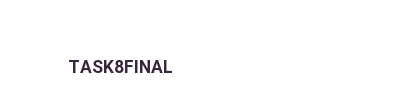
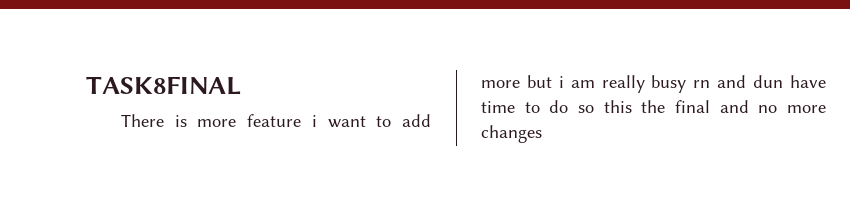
+ There is more feature i want to add more but i am really busy rn and dun have time to do so this the final and no more changes

